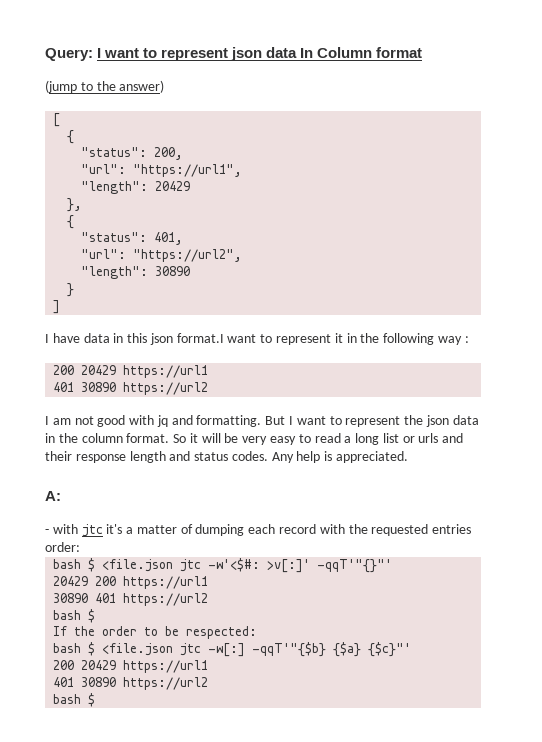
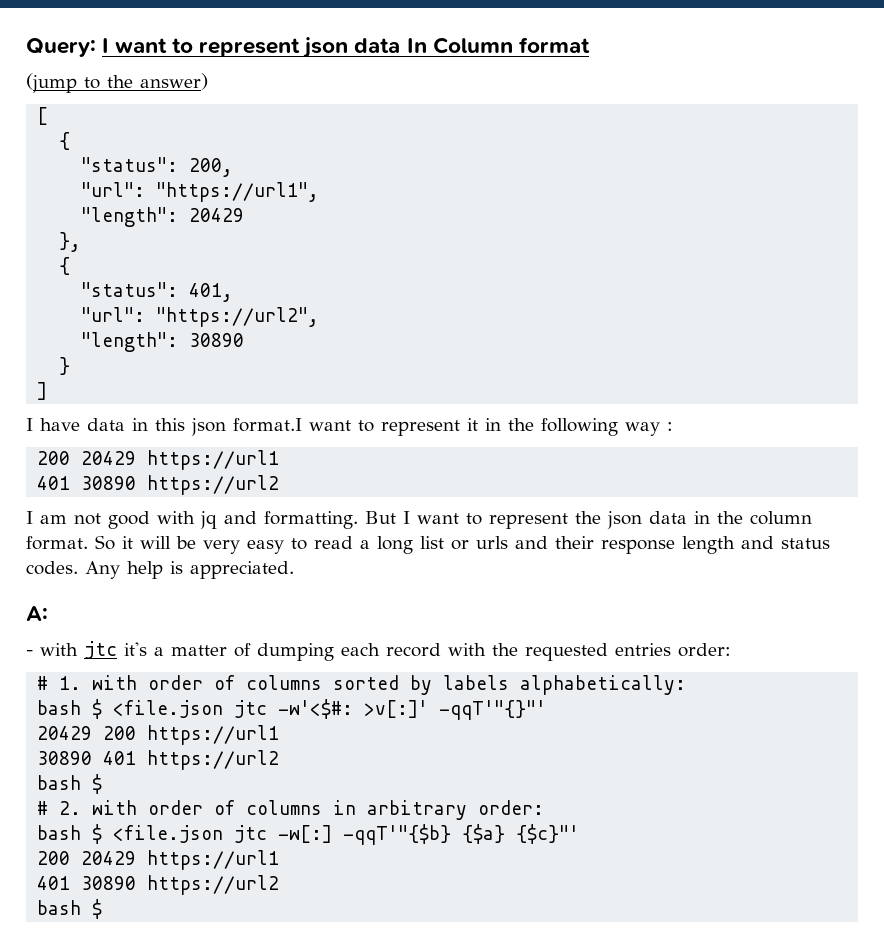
+ # 1. with order of columns sorted by labels alphabetically:
- If the order to be respected:
+ # 2. with order of columns in arbitrary order:

